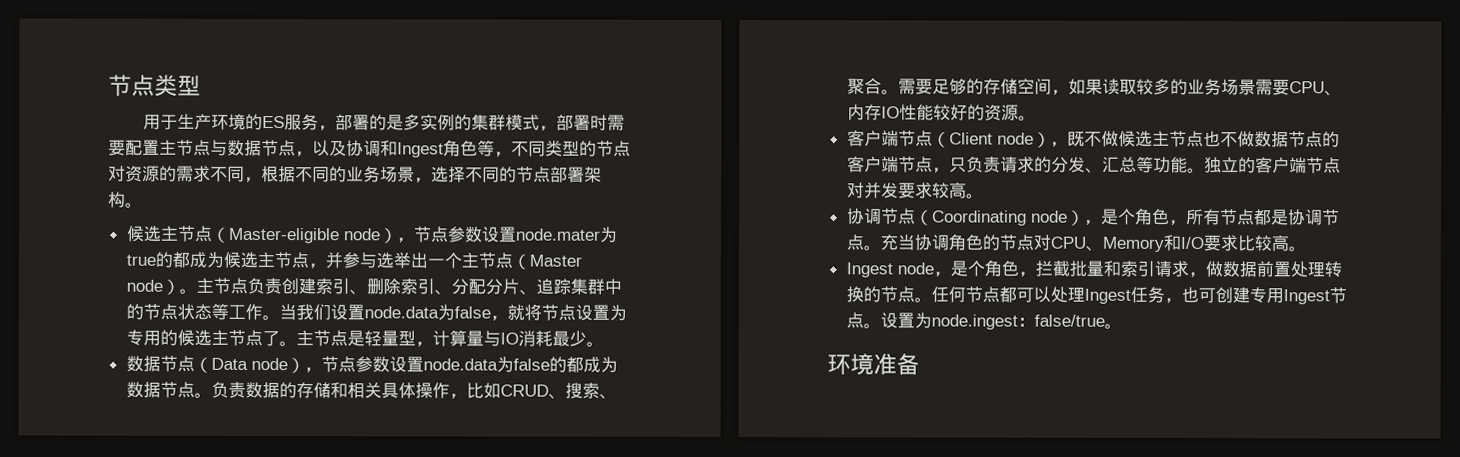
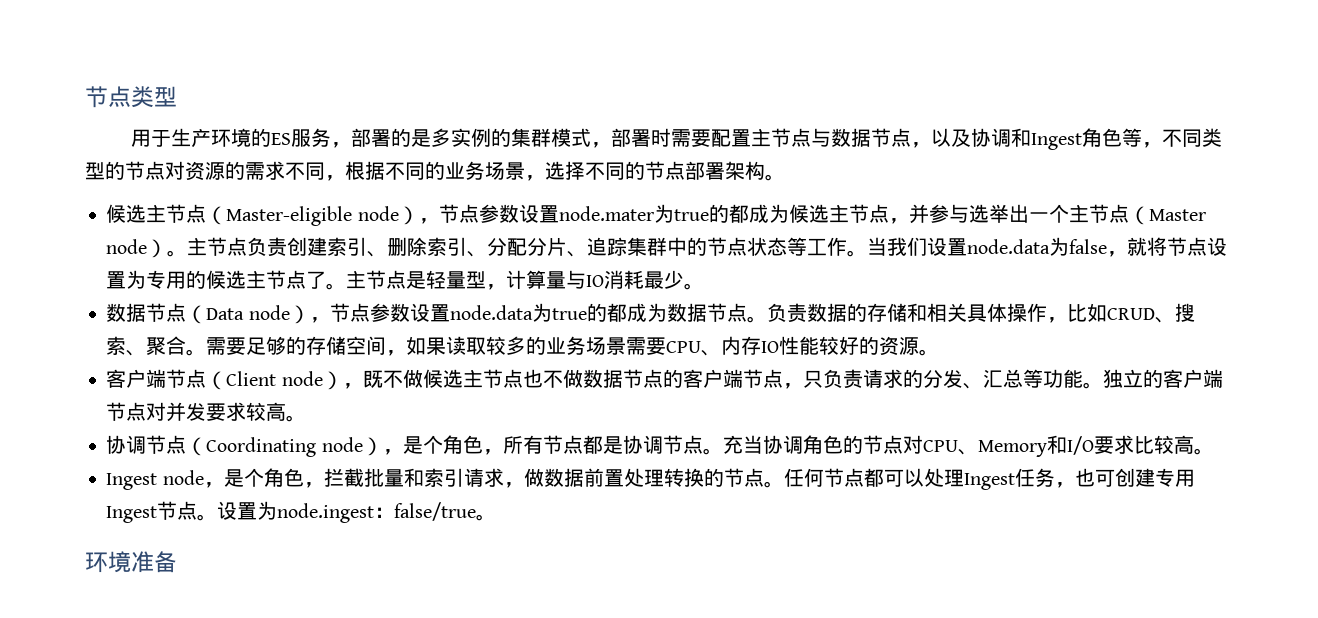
- 数据节点（Data node），节点参数设置node.data为false的都成为数据节点。
+ 数据节点（Data node），节点参数设置node.data为true的都成为数据节点。

